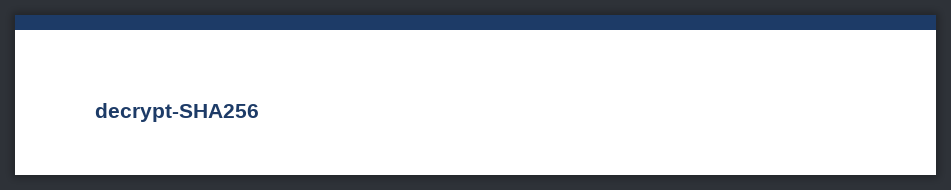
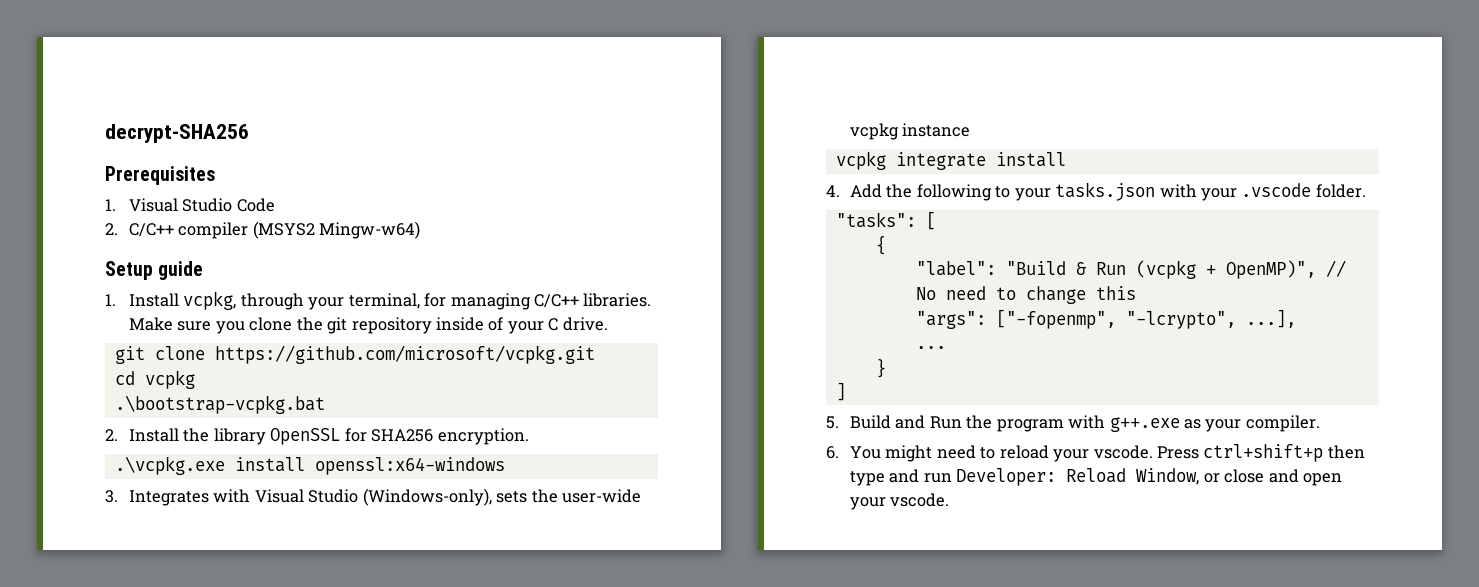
+ Prerequisites
+ 1. Visual Studio Code
+ 2. C/C++ compiler (MSYS2 Mingw-w64)
+ Setup guide
+ 1. Install vcpkg, through your terminal, for managing C/C++ libraries. Make sure you clone the git repository inside of your C drive.
+ git clone https://github.com/microsoft/vcpkg.git
+ cd vcpkg
+ .\bootstrap-vcpkg.bat
+ 2. Install the library OpenSSL for SHA256 encryption.
+ .\vcpkg.exe install openssl:x64-windows
+ 3. Integrates with Visual Studio (Windows-only), sets the user-wide vcpkg instance
+ vcpkg integrate install
+ 4. Add the following to your tasks.json with your .vscode folder.
+ "tasks": [
+ {
+ "label": "Build & Run (vcpkg + OpenMP)", // No need to change this
+ "args": ["-fopenmp", "-lcrypto", ...],
+ ...
+ }
+ ]
+ 5. Build and Run the program with g++.exe as your compiler.
+ 6. You might need to reload your vscode. Press ctrl+shift+p then type and run Developer: Reload Window, or close and open your vscode.

